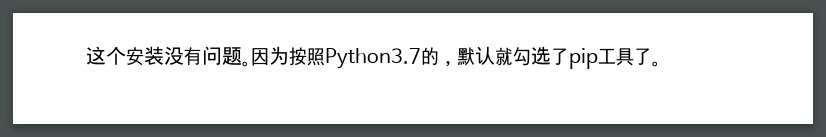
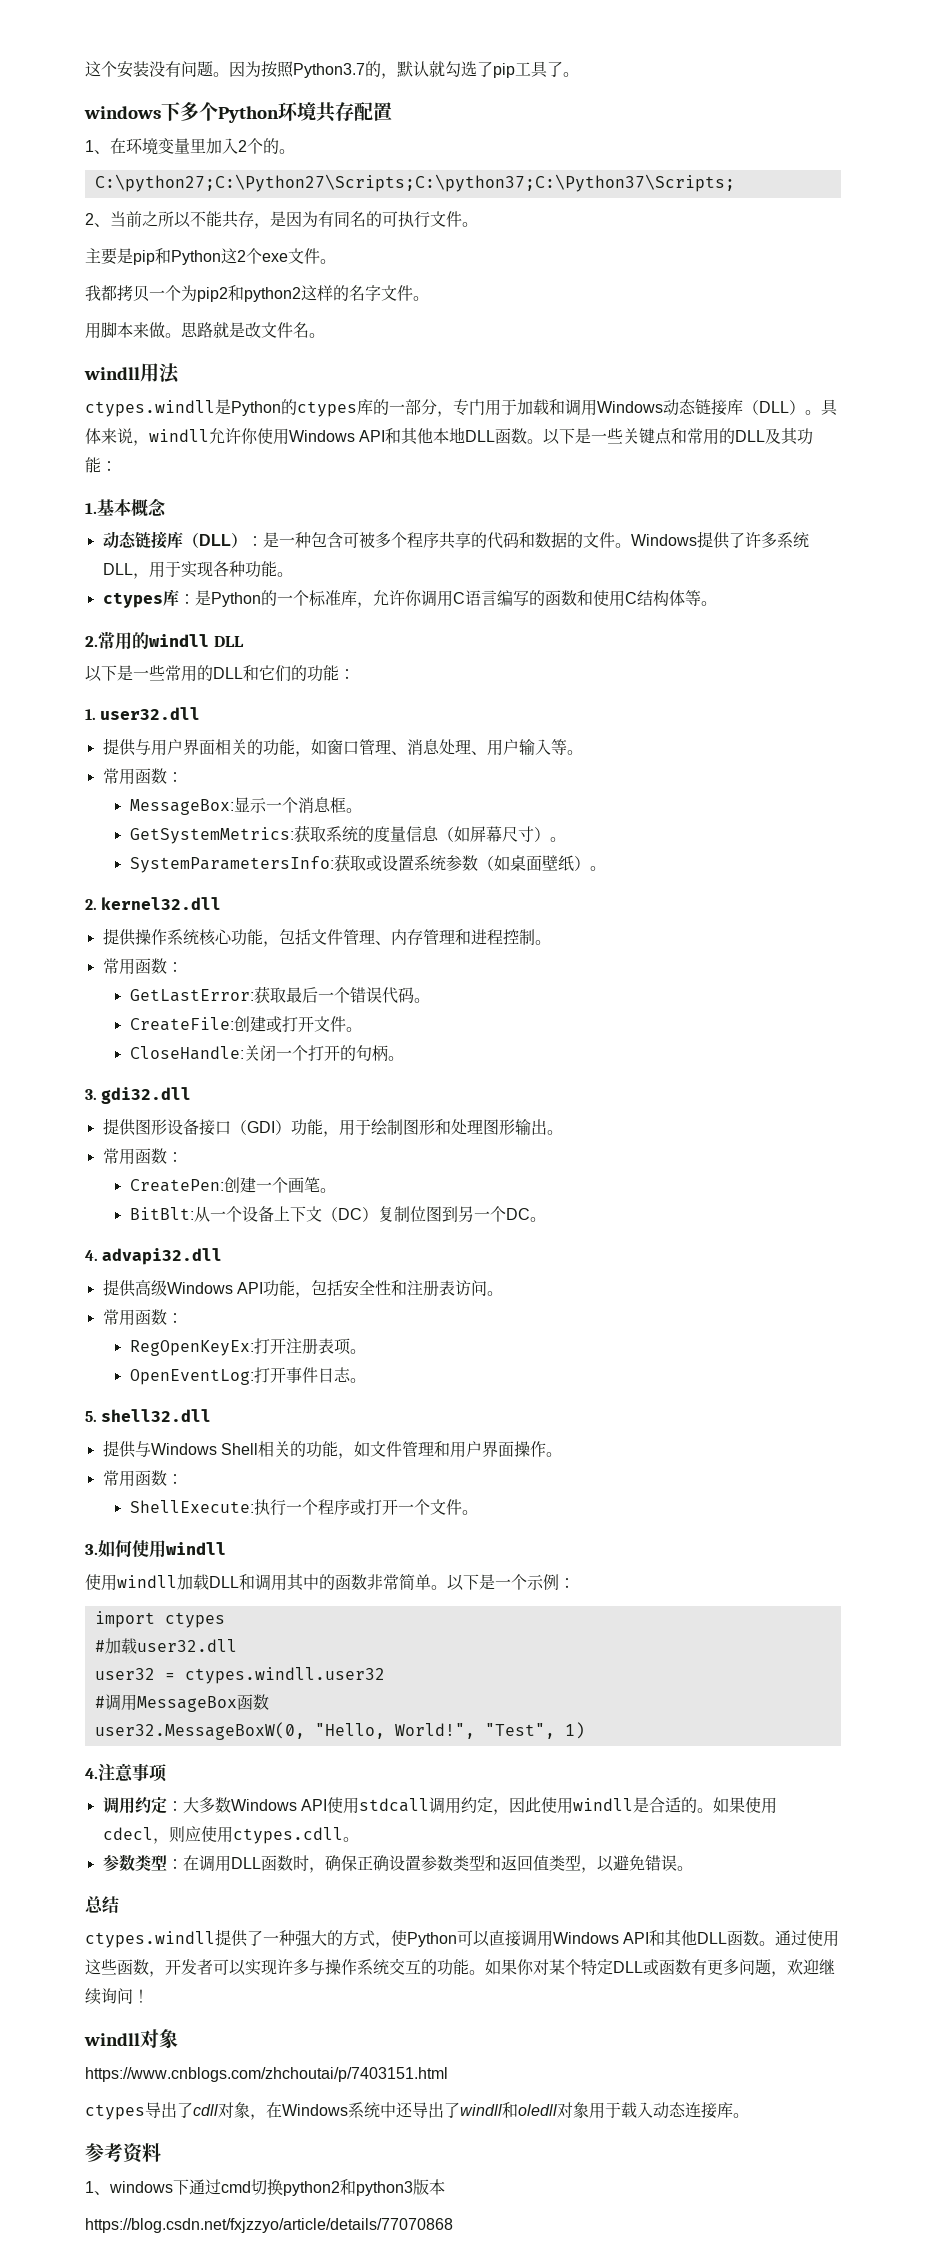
+ windows下多个Python环境共存配置
+ 1、在环境变量里加入2个的。
+ C:\python27;C:\Python27\Scripts;C:\python37;C:\Python37\Scripts;
+ 2、当前之所以不能共存，是因为有同名的可执行文件。
+ 主要是pip和Python这2个exe文件。
+ 我都拷贝一个为pip2和python2这样的名字文件。
+ 用脚本来做。思路就是改文件名。
+ windll用法
+ ctypes.windll是Python的ctypes库的一部分，专门用于加载和调用Windows动态链接库（DLL）。具体来说，windll允许你使用Windows API和其他本地DLL函数。以下是一些关键点和常用的DLL及其功能：
+ 1.基本概念
+ 动态链接库（DLL）：是一种包含可被多个程序共享的代码和数据的文件。Windows提供了许多系统DLL，用于实现各种功能。
+ ctypes库：是Python的一个标准库，允许你调用C语言编写的函数和使用C结构体等。
+ 2.常用的windll DLL
+ 以下是一些常用的DLL和它们的功能：
+ 1. user32.dll
+ 提供与用户界面相关的功能，如窗口管理、消息处理、用户输入等。
+ 常用函数：
+ MessageBox:显示一个消息框。
+ GetSystemMetrics:获取系统的度量信息（如屏幕尺寸）。
+ SystemParametersInfo:获取或设置系统参数（如桌面壁纸）。
+ 2. kernel32.dll
+ 提供操作系统核心功能，包括文件管理、内存管理和进程控制。
+ 常用函数：
+ GetLastError:获取最后一个错误代码。
+ CreateFile:创建或打开文件。
+ CloseHandle:关闭一个打开的句柄。
+ 3. gdi32.dll
+ 提供图形设备接口（GDI）功能，用于绘制图形和处理图形输出。
+ 常用函数：
+ CreatePen:创建一个画笔。
+ BitBlt:从一个设备上下文（DC）复制位图到另一个DC。
+ 4. advapi32.dll
+ 提供高级Windows API功能，包括安全性和注册表访问。
+ 常用函数：
+ RegOpenKeyEx:打开注册表项。
+ OpenEventLog:打开事件日志。
+ 5. shell32.dll
+ 提供与Windows Shell相关的功能，如文件管理和用户界面操作。
+ 常用函数：
+ ShellExecute:执行一个程序或打开一个文件。
+ 3.如何使用windll
+ 使用windll加载DLL和调用其中的函数非常简单。以下是一个示例：
+ import ctypes
+ #加载user32.dll
+ user32 = ctypes.windll.user32
+ #调用MessageBox函数
+ user32.MessageBoxW(0, "Hello, World!", "Test", 1)
+ 4.注意事项
+ 调用约定：大多数Windows API使用stdcall调用约定，因此使用windll是合适的。如果使用cdecl，则应使用ctypes.cdll。
+ 参数类型：在调用DLL函数时，确保正确设置参数类型和返回值类型，以避免错误。
+ 总结
+ ctypes.windll提供了一种强大的方式，使Python可以直接调用Windows API和其他DLL函数。通过使用这些函数，开发者可以实现许多与操作系统交互的功能。如果你对某个特定DLL或函数有更多问题，欢迎继续询问！
+ windll对象
+ https://www.cnblogs.com/zhchoutai/p/7403151.html
+ ctypes导出了cdll对象，在Windows系统中还导出了windll和oledll对象用于载入动态连接库。
+ 参考资料
+ 1、windows下通过cmd切换python2和python3版本
+ https://blog.csdn.net/fxjzzyo/article/details/77070868

